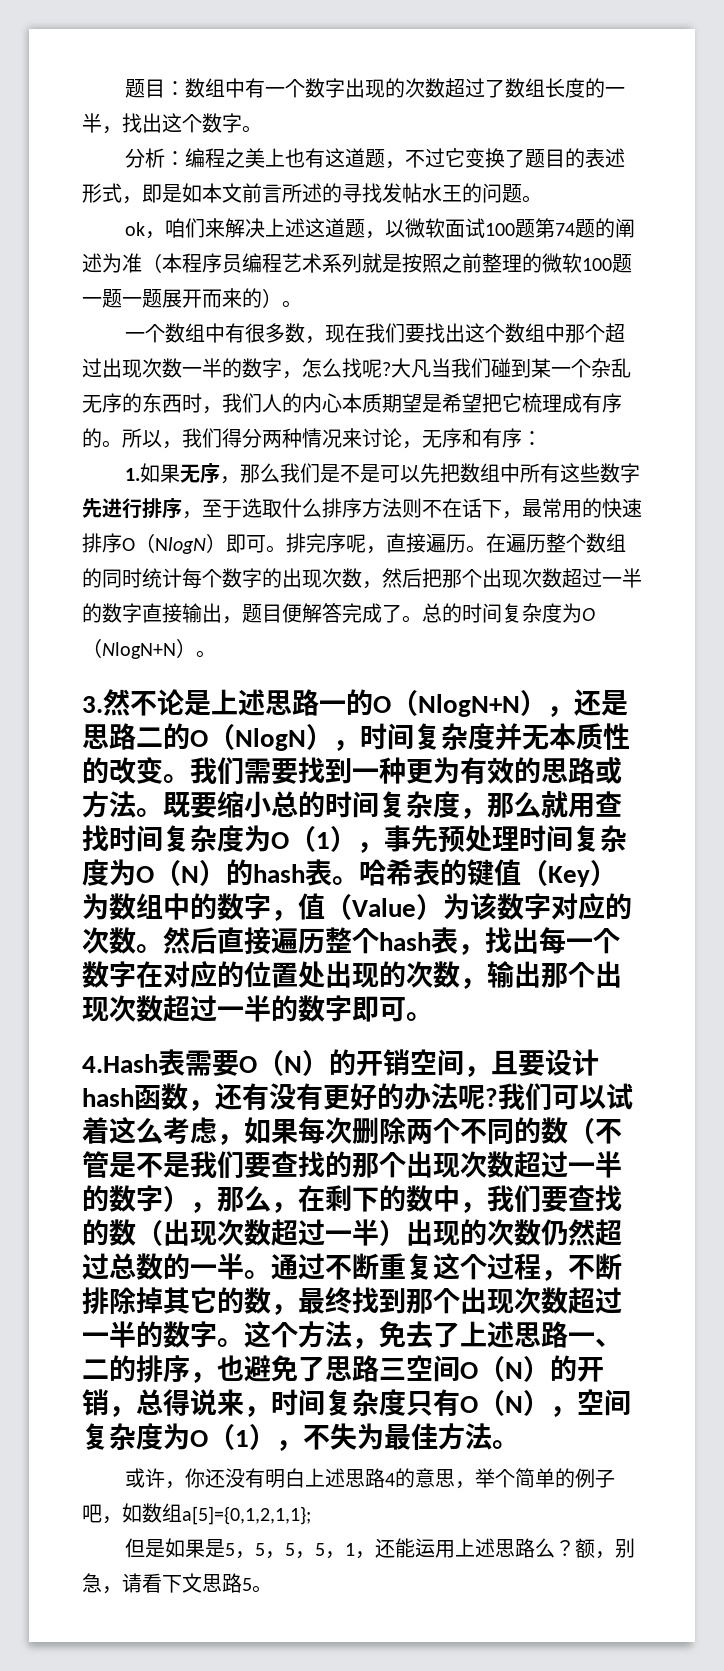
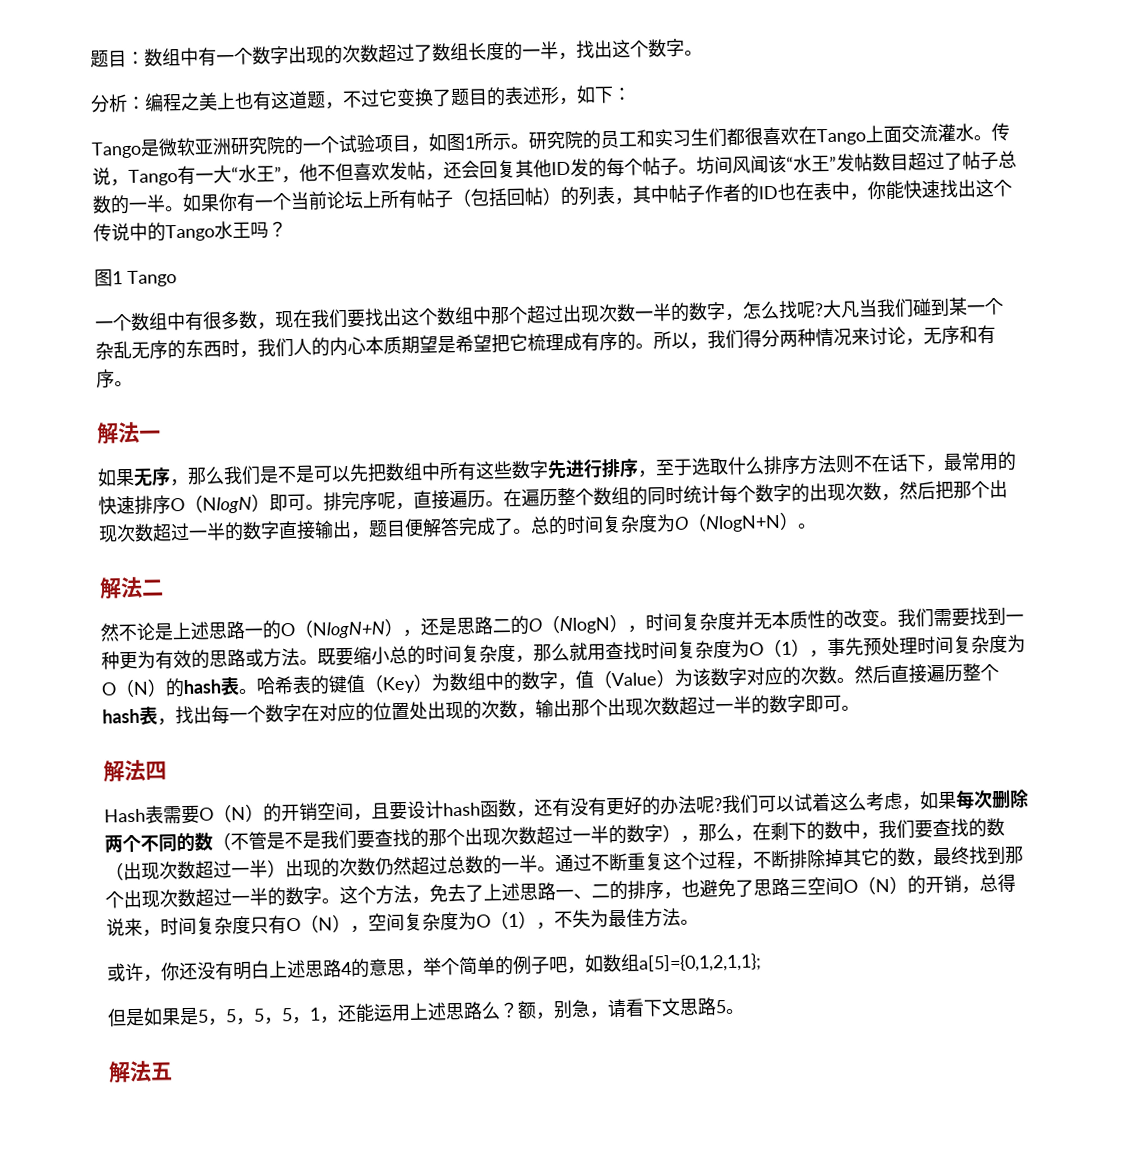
- 分析：编程之美上也有这道题，不过它变换了题目的表述形式，即是如本文前言所述的寻找发帖水王的问题。
- ok，咱们来解决上述这道题，以微软面试100题第74题的阐述为准（本程序员编程艺术系列就是按照之前整理的微软100题一题一题展开而来的）。
+ 分析：编程之美上也有这道题，不过它变换了题目的表述形，如下：
+ Tango是微软亚洲研究院的一个试验项目，如图1所示。研究院的员工和实习生们都很喜欢在Tango上面交流灌水。传说，Tango有一大“水王”，他不但喜欢发帖，还会回复其他ID发的每个帖子。坊间风闻该“水王”发帖数目超过了帖子总数的一半。如果你有一个当前论坛上所有帖子（包括回帖）的列表，其中帖子作者的ID也在表中，你能快速找出这个传说中的Tango水王吗？
+ 图1 Tango
- 所以，我们得分两种情况来讨论，无序和有序：
- 1.如果无序，那么我们是不是可以先把数组中所有这些数字先进行排序，至于选取什么排序方法则不在话下，最常用的快速排序O（NlogN）即可。
+ 所以，我们得分两种情况来讨论，无序和有序。
+ 解法一
+ 如果无序，那么我们是不是可以先把数组中所有这些数字先进行排序，至于选取什么排序方法则不在话下，最常用的快速排序O（NlogN）即可。
- 3.然不论是上述思路一的O（NlogN+N），还是思路二的O（NlogN），时间复杂度并无本质性的改变。
+ 解法二
+ 然不论是上述思路一的O（NlogN+N），还是思路二的O（NlogN），时间复杂度并无本质性的改变。
- 4.Hash表需要O（N）的开销空间，且要设计hash函数，还有没有更好的办法呢?
+ 解法四
+ Hash表需要O（N）的开销空间，且要设计hash函数，还有没有更好的办法呢?
+ 解法五

